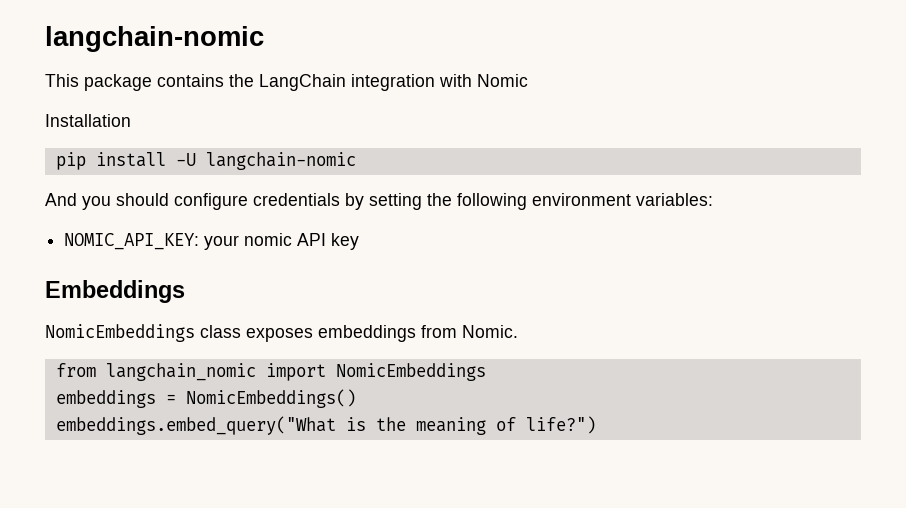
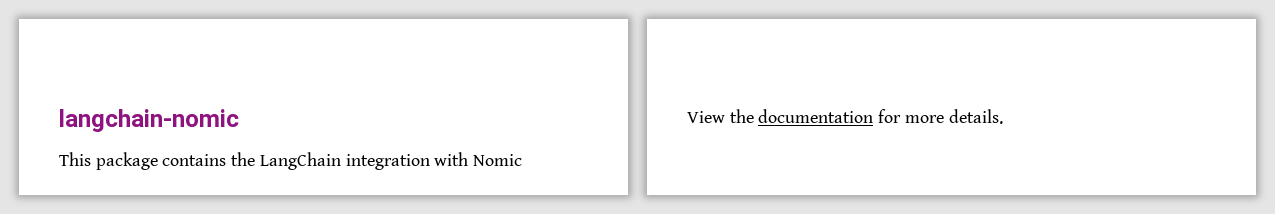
- Installation
- pip install -U langchain-nomic
- And you should configure credentials by setting the following environment variables:
- NOMIC_API_KEY: your nomic API key
- Embeddings
- NomicEmbeddings class exposes embeddings from Nomic.
- from langchain_nomic import NomicEmbeddings
- embeddings = NomicEmbeddings()
- embeddings.embed_query("What is the meaning of life?")
+ View the documentation for more details.

